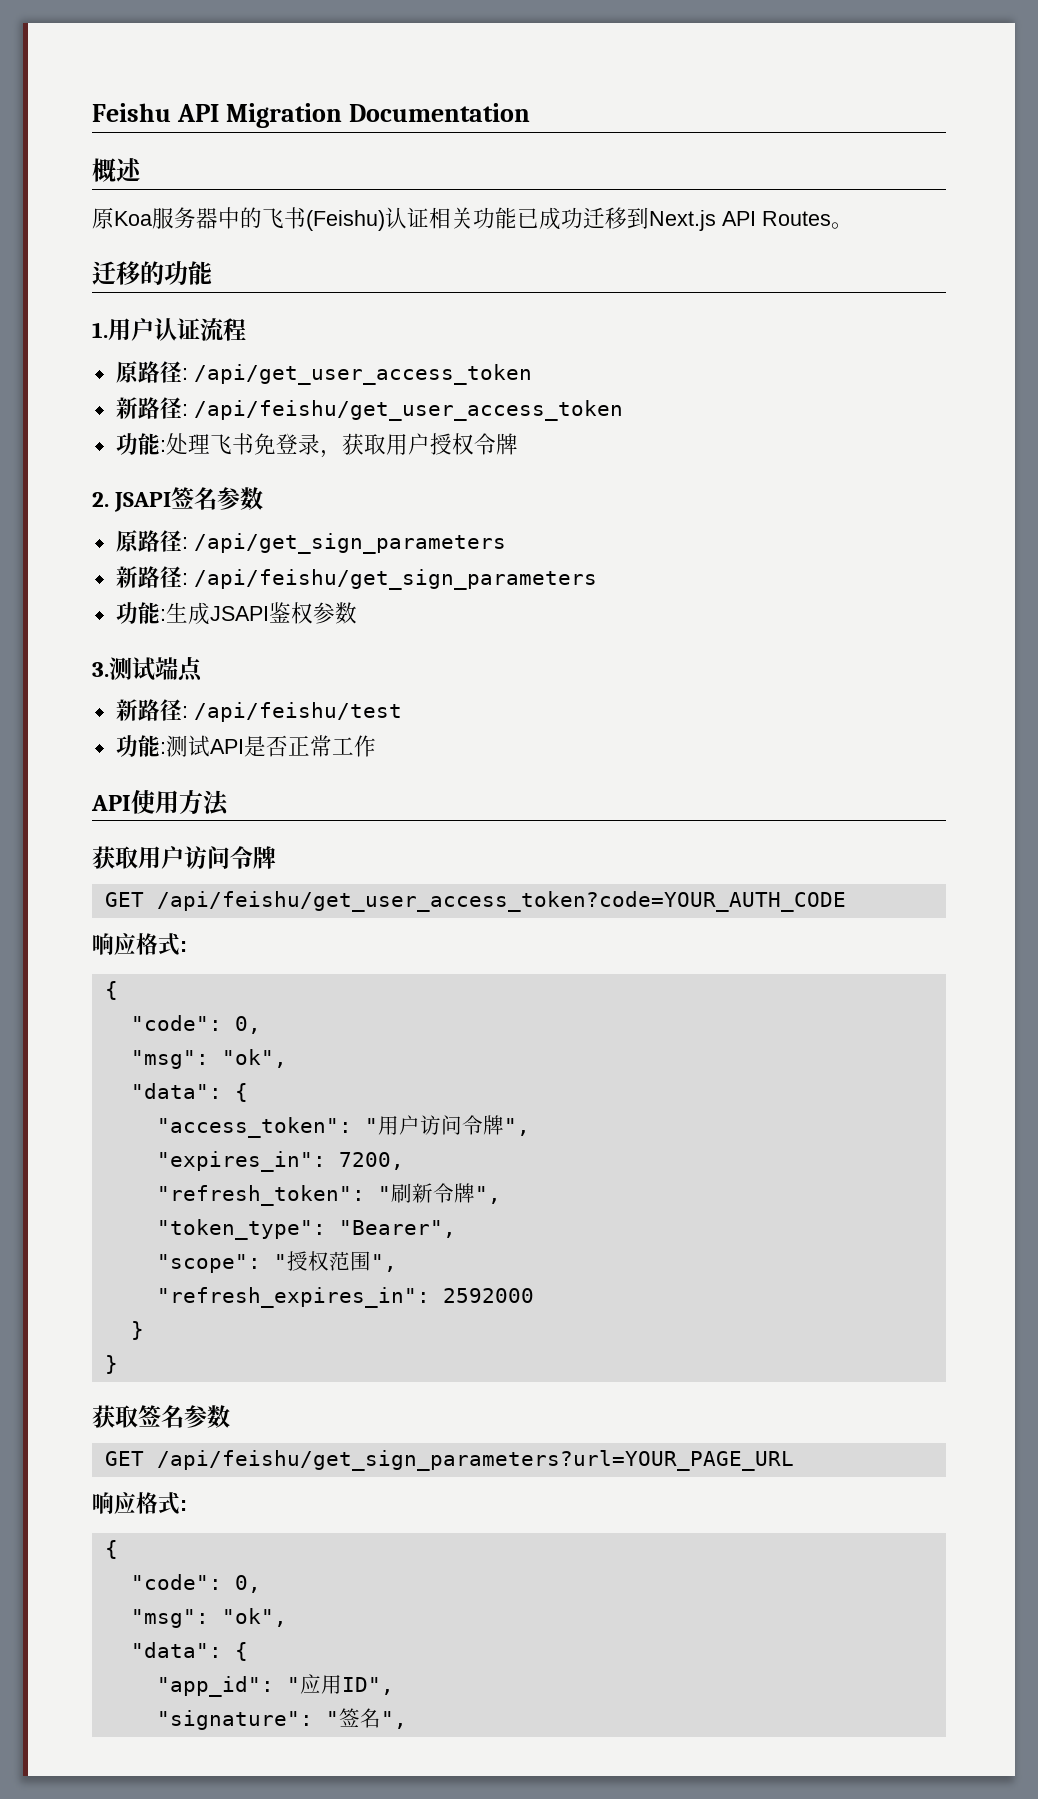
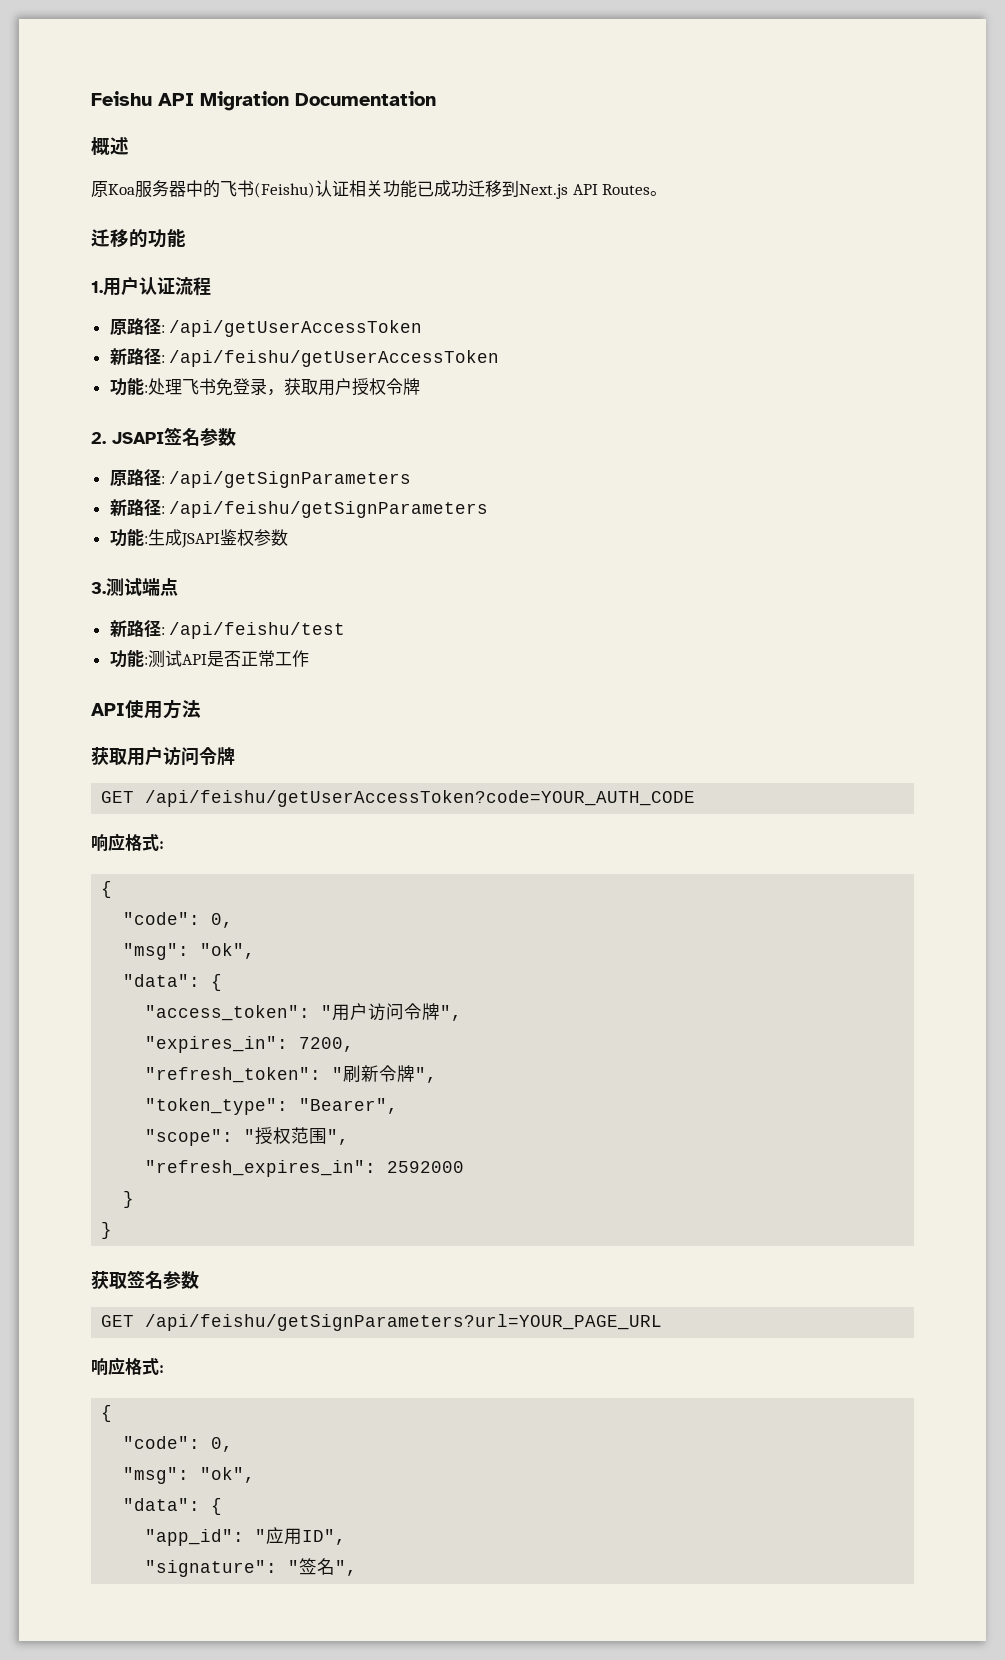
- 原路径: /api/get_user_access_token
- 新路径: /api/feishu/get_user_access_token
+ 原路径: /api/getUserAccessToken
+ 新路径: /api/feishu/getUserAccessToken
- 原路径: /api/get_sign_parameters
- 新路径: /api/feishu/get_sign_parameters
+ 原路径: /api/getSignParameters
+ 新路径: /api/feishu/getSignParameters
- GET /api/feishu/get_user_access_token?code=YOUR_AUTH_CODE
+ GET /api/feishu/getUserAccessToken?code=YOUR_AUTH_CODE
- GET /api/feishu/get_sign_parameters?url=YOUR_PAGE_URL
+ GET /api/feishu/getSignParameters?url=YOUR_PAGE_URL

